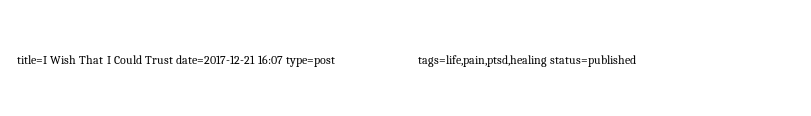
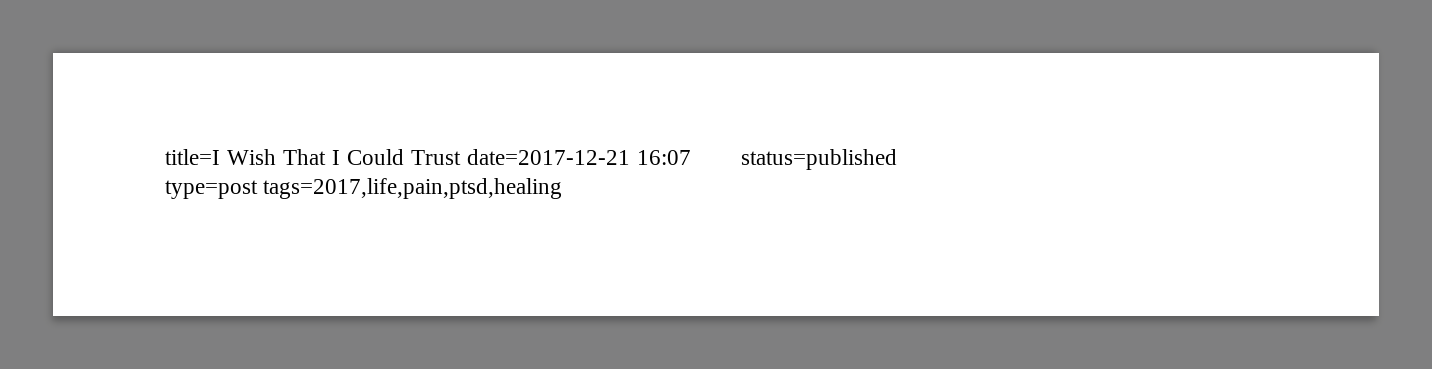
- title=I Wish That I Could Trust date=2017-12-21 16:07 type=post tags=life,pain,ptsd,healing status=published
+ title=I Wish That I Could Trust date=2017-12-21 16:07 type=post tags=2017,life,pain,ptsd,healing status=published

